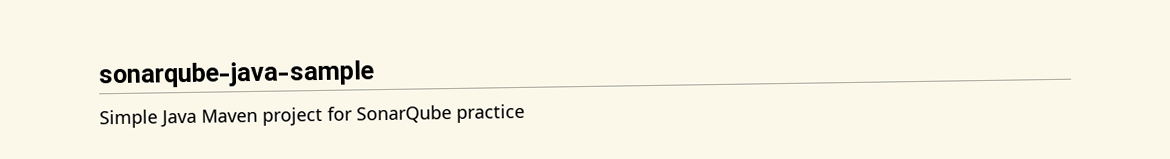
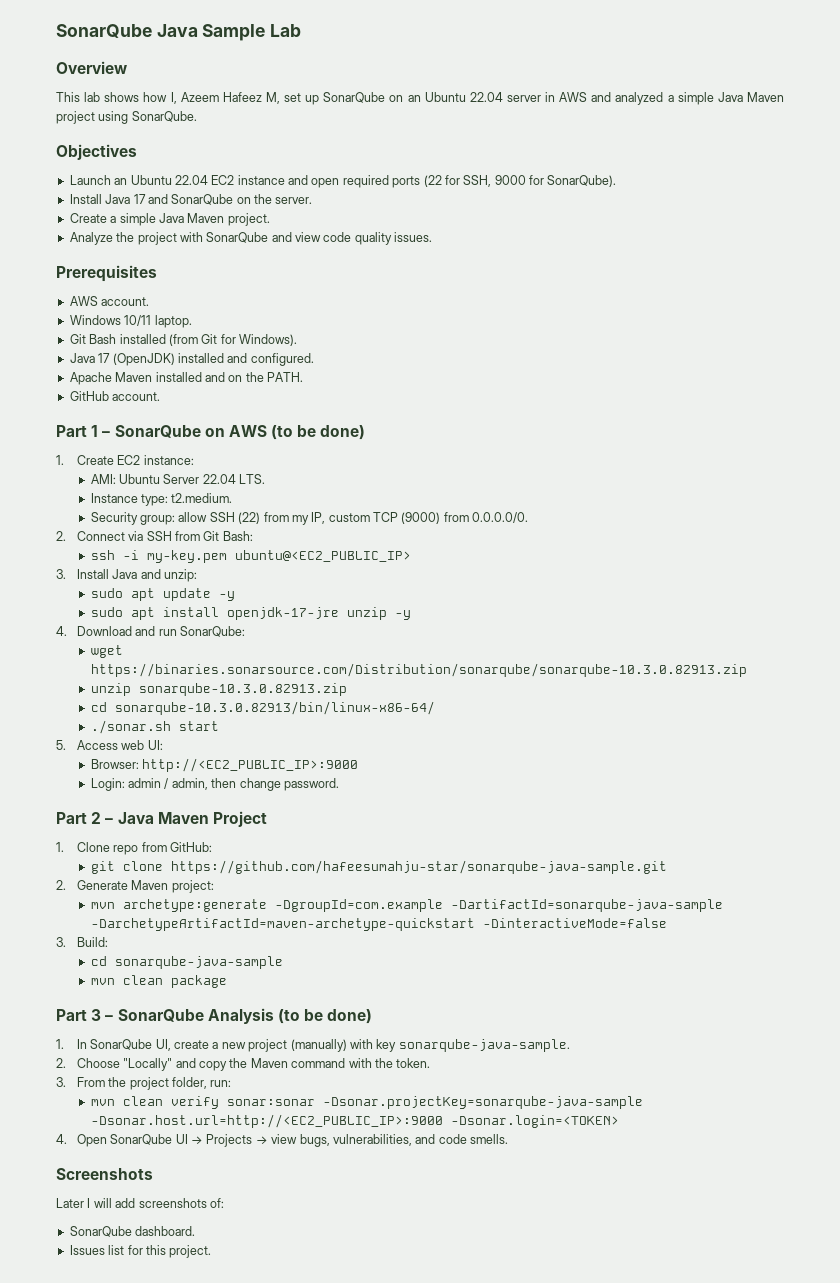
- sonarqube-java-sample
- Simple Java Maven project for SonarQube practice
+ SonarQube Java Sample Lab
+ Overview
+ This lab shows how I, Azeem Hafeez M, set up SonarQube on an Ubuntu 22.04 server in AWS and analyzed a simple Java Maven project using SonarQube.
+ Objectives
+ Launch an Ubuntu 22.04 EC2 instance and open required ports (22 for SSH, 9000 for SonarQube).
+ Install Java 17 and SonarQube on the server.
+ Create a simple Java Maven project.
+ Analyze the project with SonarQube and view code quality issues.
+ Prerequisites
+ AWS account.
+ Windows 10/11 laptop.
+ Git Bash installed (from Git for Windows).
+ Java 17 (OpenJDK) installed and configured.
+ Apache Maven installed and on the PATH.
+ GitHub account.
+ Part 1 – SonarQube on AWS (to be done)
+ 1. Create EC2 instance:
+ AMI: Ubuntu Server 22.04 LTS.
+ Instance type: t2.medium.
+ Security group: allow SSH (22) from my IP, custom TCP (9000) from 0.0.0.0/0.
+ 2. Connect via SSH from Git Bash:
+ ssh -i my-key.pem ubuntu@<EC2_PUBLIC_IP>
+ 3. Install Java and unzip:
+ sudo apt update -y
+ sudo apt install openjdk-17-jre unzip -y
+ 4. Download and run SonarQube:
+ wget https://binaries.sonarsource.com/Distribution/sonarqube/sonarqube-10.3.0.82913.zip
+ unzip sonarqube-10.3.0.82913.zip
+ cd sonarqube-10.3.0.82913/bin/linux-x86-64/
+ ./sonar.sh start
+ 5. Access web UI:
+ Browser: http://<EC2_PUBLIC_IP>:9000
+ Login: admin / admin, then change password.
+ Part 2 – Java Maven Project
+ 1. Clone repo from GitHub:
+ git clone https://github.com/hafeesumahju-star/sonarqube-java-sample.git
+ 2. Generate Maven project:
+ mvn archetype:generate -DgroupId=com.example -DartifactId=sonarqube-java-sample -DarchetypeArtifactId=maven-archetype-quickstart -DinteractiveMode=false
+ 3. Build:
+ cd sonarqube-java-sample
+ mvn clean package
+ Part 3 – SonarQube Analysis (to be done)
+ 1. In SonarQube UI, create a new project (manually) with key sonarqube-java-sample.
+ 2. Choose "Locally" and copy the Maven command with the token.
+ 3. From the project folder, run:
+ mvn clean verify sonar:sonar -Dsonar.projectKey=sonarqube-java-sample -Dsonar.host.url=http://<EC2_PUBLIC_IP>:9000 -Dsonar.login=<TOKEN>
+ 4. Open SonarQube UI → Projects → view bugs, vulnerabilities, and code smells.
+ Screenshots
+ Later I will add screenshots of:
+ SonarQube dashboard.
+ Issues list for this project.

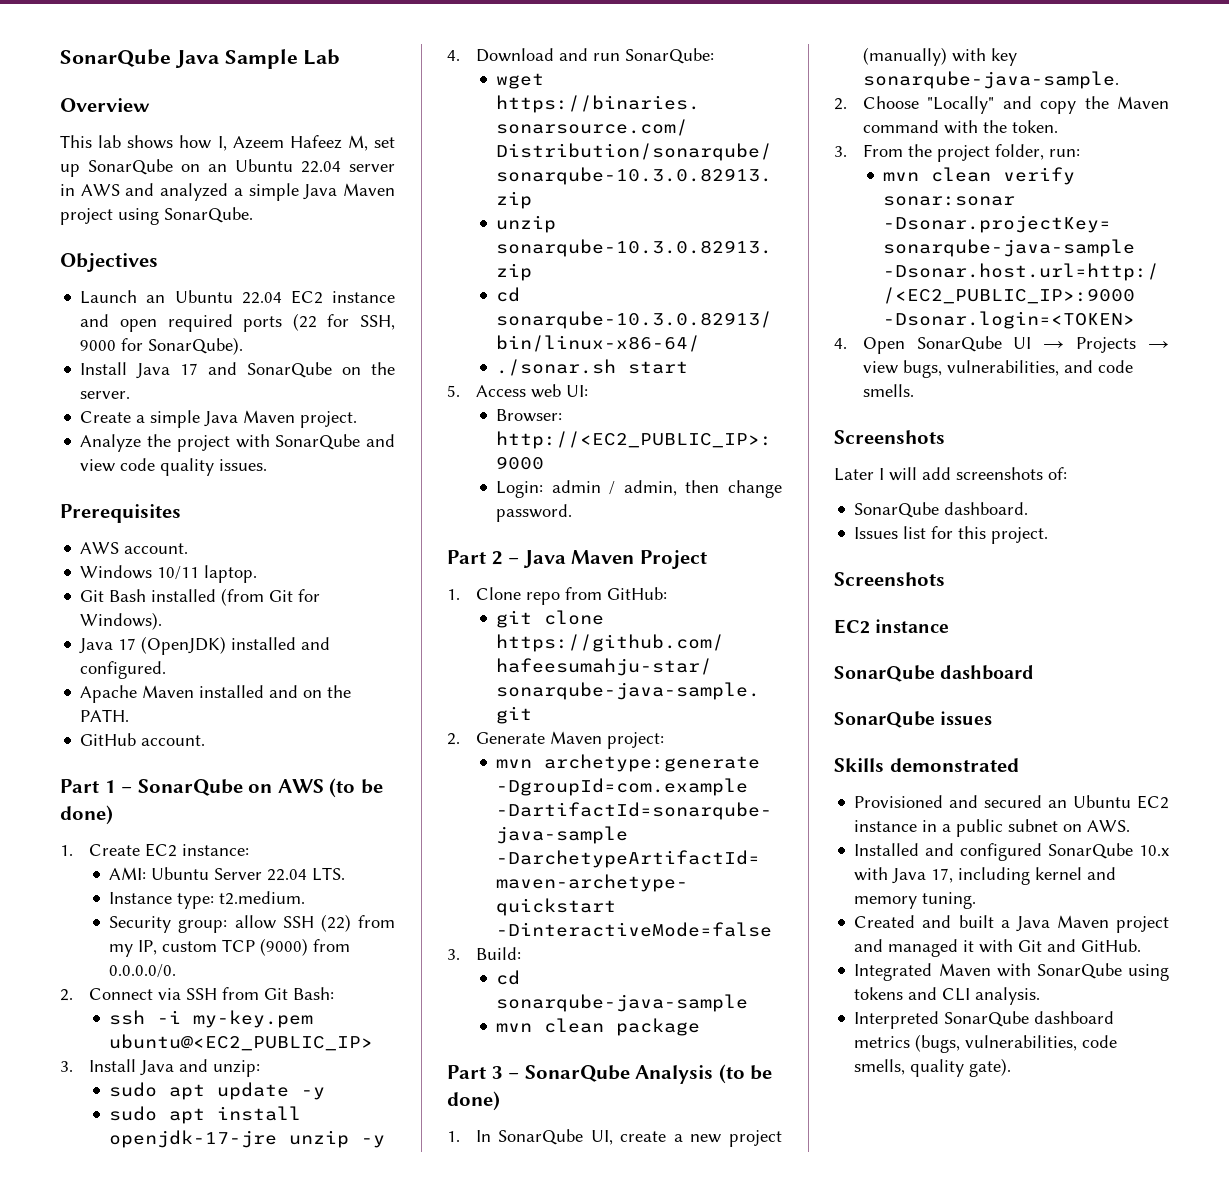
  Issues list for this project.
+ Screenshots
+ EC2 instance
+ SonarQube dashboard
+ SonarQube issues
+ Skills demonstrated
+ Provisioned and secured an Ubuntu EC2 instance in a public subnet on AWS.
+ Installed and configured SonarQube 10.x with Java 17, including kernel and memory tuning.
+ Created and built a Java Maven project and managed it with Git and GitHub.
+ Integrated Maven with SonarQube using tokens and CLI analysis.
+ Interpreted SonarQube dashboard metrics (bugs, vulnerabilities, code smells, quality gate).

